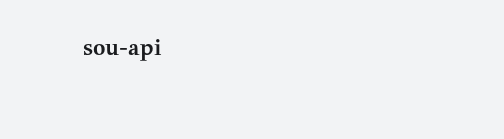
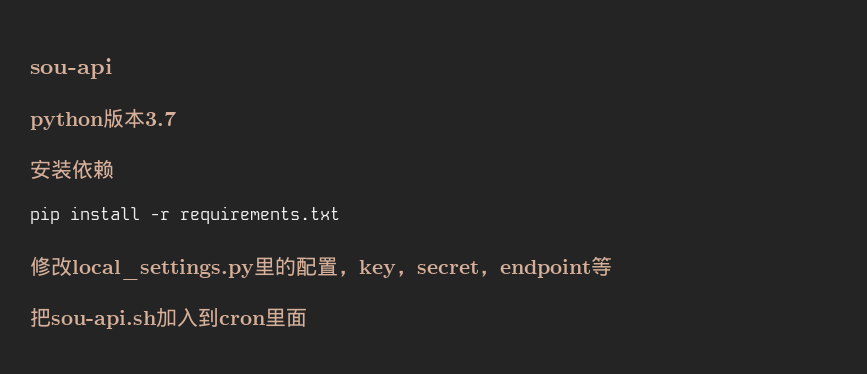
+ python版本3.7
+ 安装依赖
+ pip install -r requirements.txt
+ 修改local_settings.py里的配置，key，secret，endpoint等
+ 把sou-api.sh加入到cron里面

